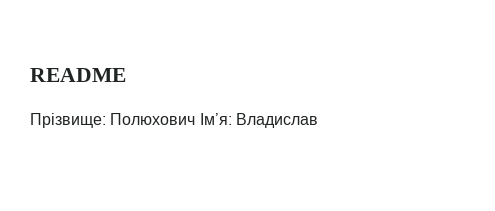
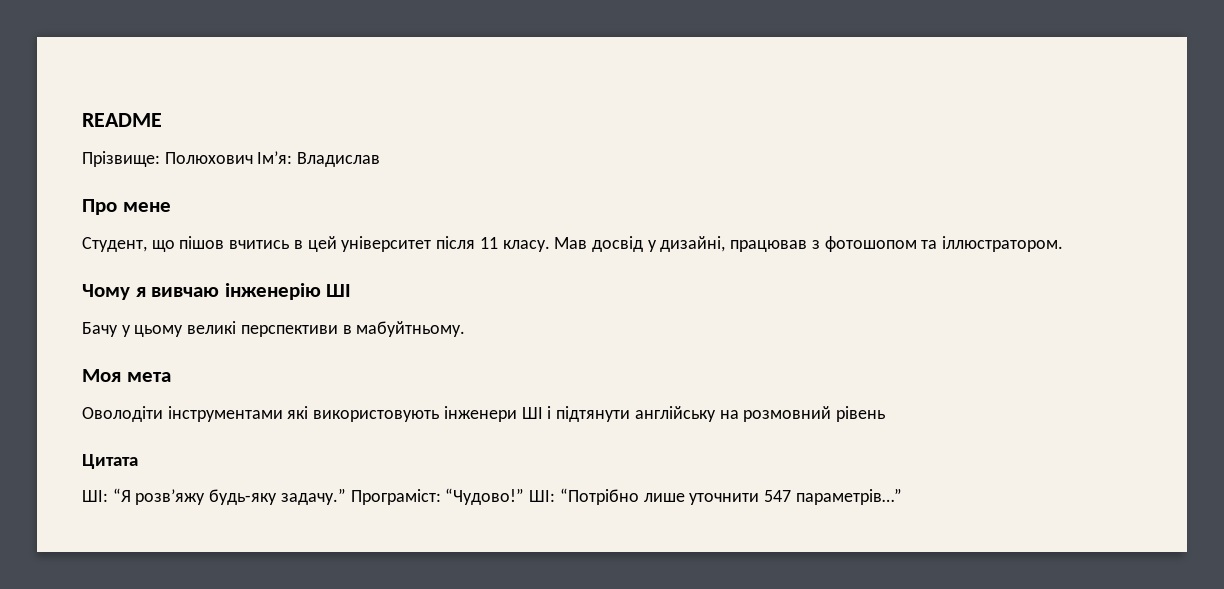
+ Про мене
+ Студент, що пішов вчитись в цей університет після 11 класу. Мав досвід у дизайні, працював з фотошопом та іллюстратором.
+ Чому я вивчаю інженерію ШІ
+ Бачу у цьому великі перспективи в мабуйтньому.
+ Моя мета
+ Оволодіти інструментами які використовують інженери ШІ і підтянути англійську на розмовний рiвень
+ Цитата
+ ШІ: “Я розв’яжу будь-яку задачу.” Програміст: “Чудово!” ШІ: “Потрібно лише уточнити 547 параметрів…”

